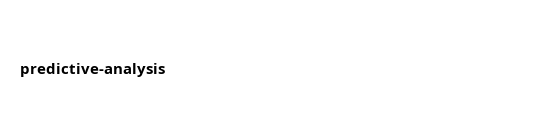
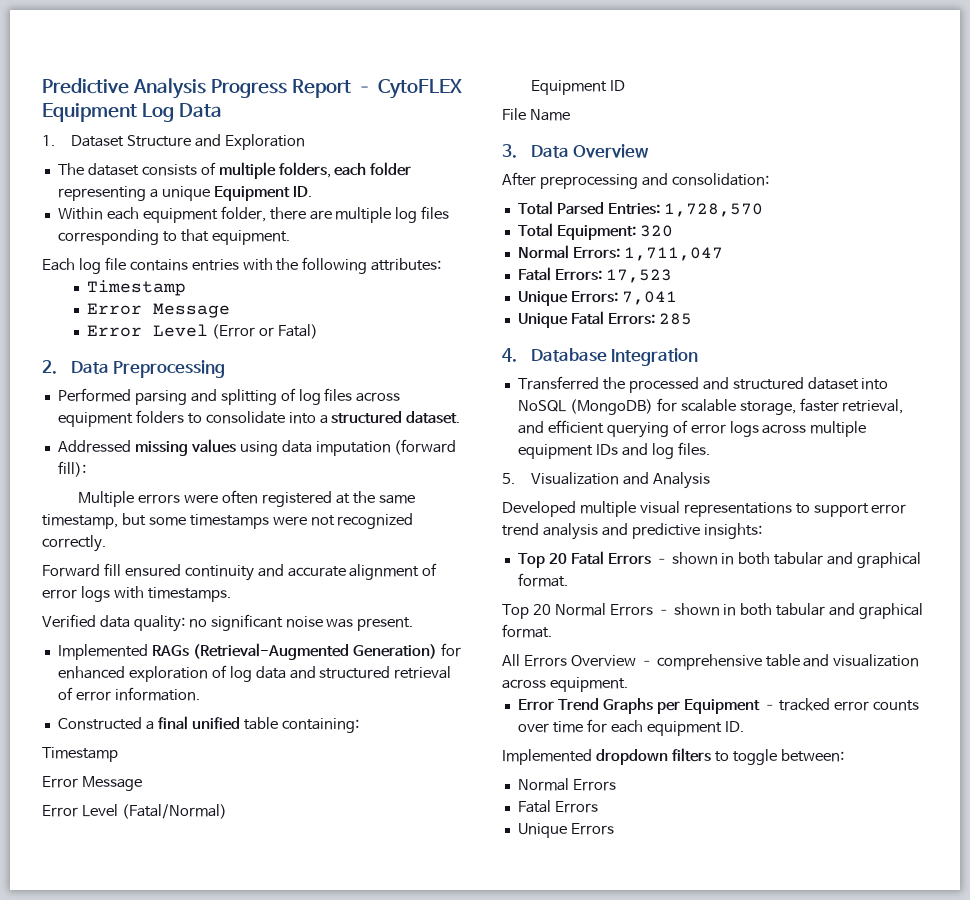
- predictive-analysis
+ Predictive Analysis Progress Report – CytoFLEX Equipment Log Data
+ 1. Dataset Structure and Exploration
+ The dataset consists of multiple folders, each folder representing a unique Equipment ID.
+ Within each equipment folder, there are multiple log files corresponding to that equipment.
+ Each log file contains entries with the following attributes:
+ Timestamp
+ Error Message
+ Error Level (Error or Fatal)
+ 2. Data Preprocessing
+ Performed parsing and splitting of log files across equipment folders to consolidate into a structured dataset.
+ Addressed missing values using data imputation (forward fill):
+ Multiple errors were often registered at the same timestamp, but some timestamps were not recognized correctly.
+ Forward fill ensured continuity and accurate alignment of error logs with timestamps.
+ Verified data quality: no significant noise was present.
+ Implemented RAGs (Retrieval-Augmented Generation) for enhanced exploration of log data and structured retrieval of error information.
+ Constructed a final unified table containing:
+ Timestamp
+ Error Message
+ Error Level (Fatal/Normal)
+ Equipment ID
+ File Name
+ 3. Data Overview
+ After preprocessing and consolidation:
+ Total Parsed Entries: 1,728,570
+ Total Equipment: 320
+ Normal Errors: 1,711,047
+ Fatal Errors: 17,523
+ Unique Errors: 7,041
+ Unique Fatal Errors: 285
+ 4. Database Integration
+ Transferred the processed and structured dataset into NoSQL (MongoDB) for scalable storage, faster retrieval, and efficient querying of error logs across multiple equipment IDs and log files.
+ 5. Visualization and Analysis
+ Developed multiple visual representations to support error trend analysis and predictive insights:
+ Top 20 Fatal Errors – shown in both tabular and graphical format.
+ Top 20 Normal Errors – shown in both tabular and graphical format.
+ All Errors Overview – comprehensive table and visualization across equipment.
+ Error Trend Graphs per Equipment – tracked error counts over time for each equipment ID.
+ Implemented dropdown filters to toggle between:
+ Normal Errors
+ Fatal Errors
+ Unique Errors

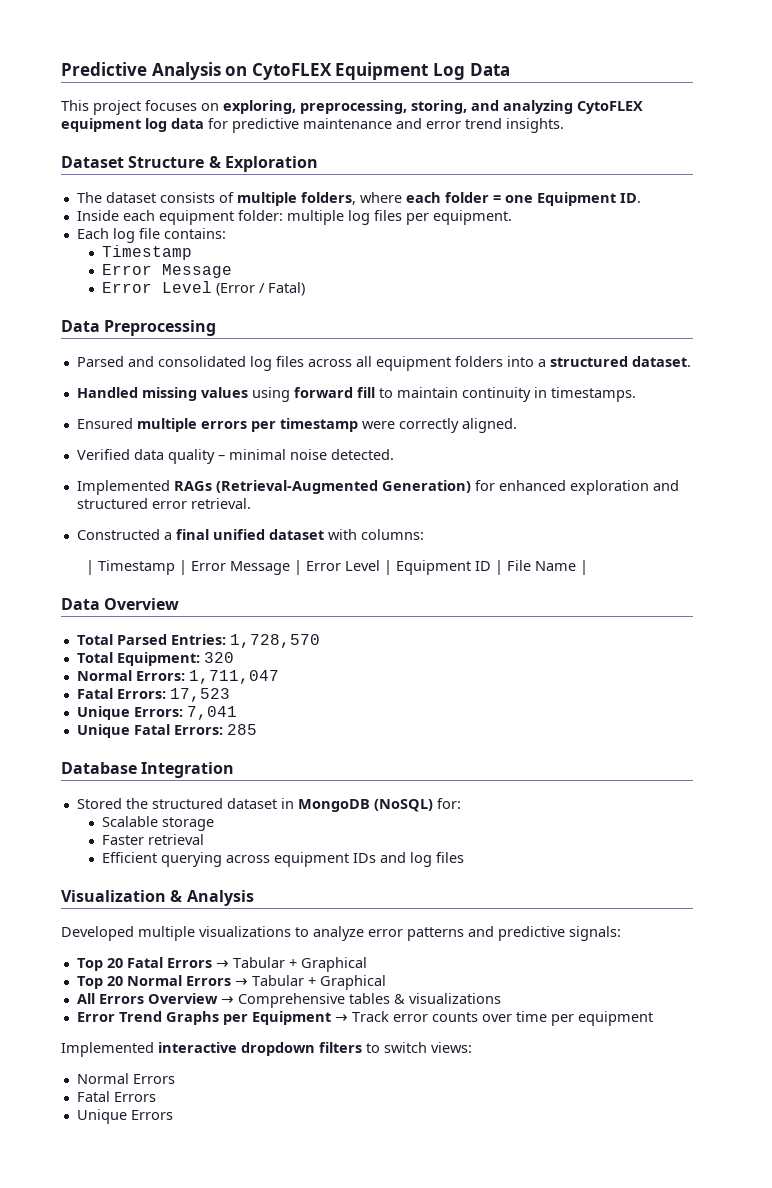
- Predictive Analysis Progress Report – CytoFLEX Equipment Log Data
+ Predictive Analysis on CytoFLEX Equipment Log Data
- 1. Dataset Structure and Exploration
+ This project focuses on exploring, preprocessing, storing, and analyzing CytoFLEX equipment log data for predictive maintenance and error trend insights.
+ Dataset Structure & Exploration
- The dataset consists of multiple folders, each folder representing a unique Equipment ID.
+ The dataset consists of multiple folders, where each folder = one Equipment ID.
- Within each equipment folder, there are multiple log files corresponding to that equipment.
- Each log file contains entries with the following attributes:
+ Inside each equipment folder: multiple log files per equipment.
+ Each log file contains:
- Error Level (Error or Fatal)
+ Error Level (Error / Fatal)
- 2. Data Preprocessing
+ Data Preprocessing
- Performed parsing and splitting of log files across equipment folders to consolidate into a structured dataset.
+ Parsed and consolidated log files across all equipment folders into a structured dataset.
- Addressed missing values using data imputation (forward fill):
- Multiple errors were often registered at the same timestamp, but some timestamps were not recognized correctly.
- Forward fill ensured continuity and accurate alignment of error logs with timestamps.
- Verified data quality: no significant noise was present.
+ Handled missing values using forward fill to maintain continuity in timestamps.
+ Ensured multiple errors per timestamp were correctly aligned.
+ Verified data quality – minimal noise detected.
- Implemented RAGs (Retrieval-Augmented Generation) for enhanced exploration of log data and structured retrieval of error information.
+ Implemented RAGs (Retrieval-Augmented Generation) for enhanced exploration and structured error retrieval.
- Constructed a final unified table containing:
- Timestamp
- Error Message
- Error Level (Fatal/Normal)
- Equipment ID
- File Name
- 3. Data Overview
+ Constructed a final unified dataset with columns:
+ | Timestamp | Error Message | Error Level | Equipment ID | File Name |
+ Data Overview
- After preprocessing and consolidation:
- 4. Database Integration
+ Database Integration
- Transferred the processed and structured dataset into NoSQL (MongoDB) for scalable storage, faster retrieval, and efficient querying of error logs across multiple equipment IDs and log files.
- 5. Visualization and Analysis
- Developed multiple visual representations to support error trend analysis and predictive insights:
+ Stored the structured dataset in MongoDB (NoSQL) for:
+ Scalable storage
+ Faster retrieval
+ Efficient querying across equipment IDs and log files
+ Visualization & Analysis
+ Developed multiple visualizations to analyze error patterns and predictive signals:
- Top 20 Fatal Errors – shown in both tabular and graphical format.
- Top 20 Normal Errors – shown in both tabular and graphical format.
- All Errors Overview – comprehensive table and visualization across equipment.
+ Top 20 Fatal Errors → Tabular + Graphical
+ Top 20 Normal Errors → Tabular + Graphical
+ All Errors Overview → Comprehensive tables & visualizations
- Error Trend Graphs per Equipment – tracked error counts over time for each equipment ID.
- Implemented dropdown filters to toggle between:
+ Error Trend Graphs per Equipment → Track error counts over time per equipment
+ Implemented interactive dropdown filters to switch views:

